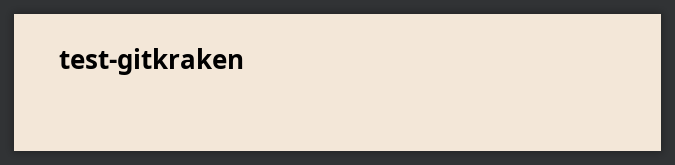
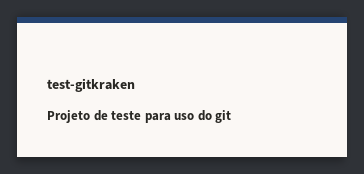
+ Projeto de teste para uso do git

